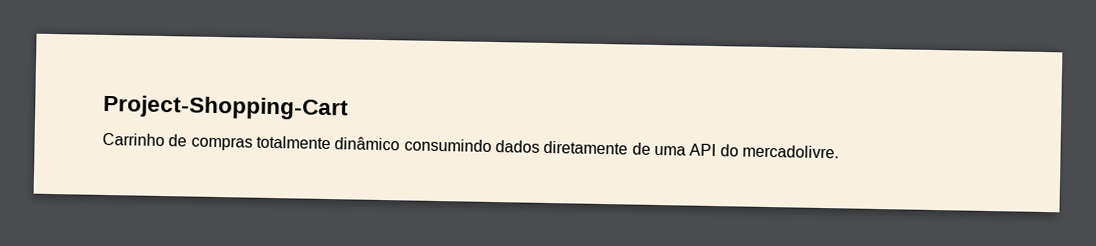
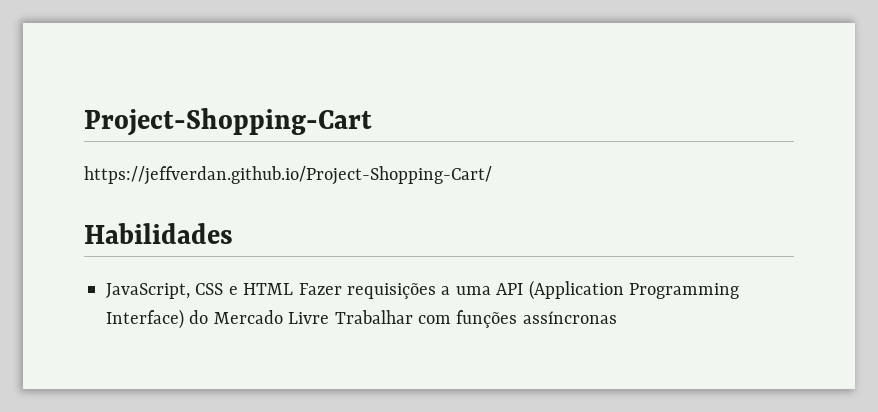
- Carrinho de compras totalmente dinâmico consumindo dados diretamente de uma API do mercadolivre.
+ https://jeffverdan.github.io/Project-Shopping-Cart/
+ Habilidades
+ JavaScript, CSS e HTML Fazer requisições a uma API (Application Programming Interface) do Mercado Livre Trabalhar com funções assíncronas

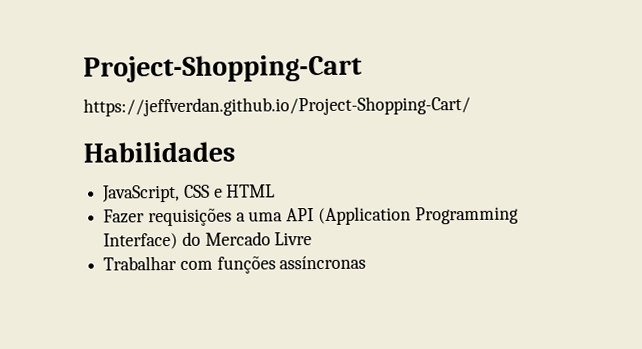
- JavaScript, CSS e HTML Fazer requisições a uma API (Application Programming Interface) do Mercado Livre Trabalhar com funções assíncronas
+ JavaScript, CSS e HTML
+ Fazer requisições a uma API (Application Programming Interface) do Mercado Livre
+ Trabalhar com funções assíncronas

